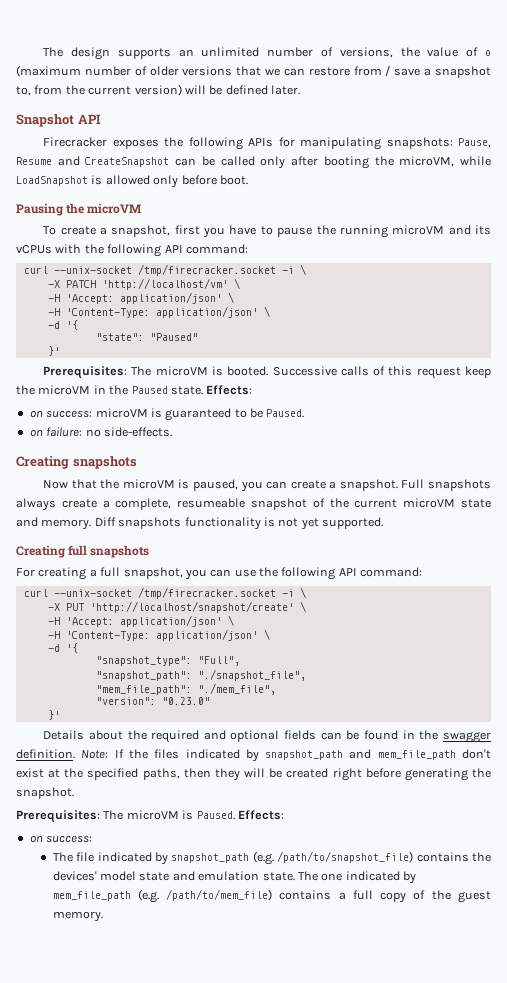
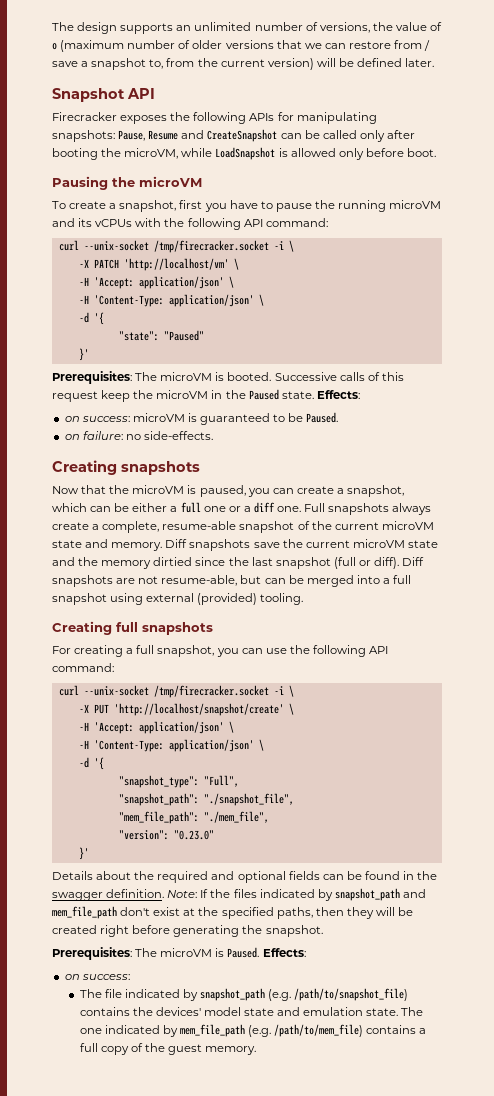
- Now that the microVM is paused, you can create a snapshot.
+ Now that the microVM is paused, you can create a snapshot, which can be either a full one or a diff one.
- Full snapshots always create a complete, resumeable snapshot of the current microVM state and memory.
+ Full snapshots always create a complete, resume-able snapshot of the current microVM state and memory.
- Diff snapshots functionality is not yet supported.
+ Diff snapshots save the current microVM state and the memory dirtied since the last snapshot (full or diff). Diff snapshots are not resume-able, but can be merged into a full snapshot using external (provided) tooling.

